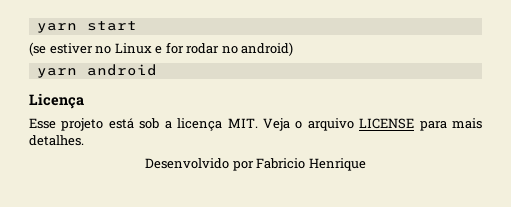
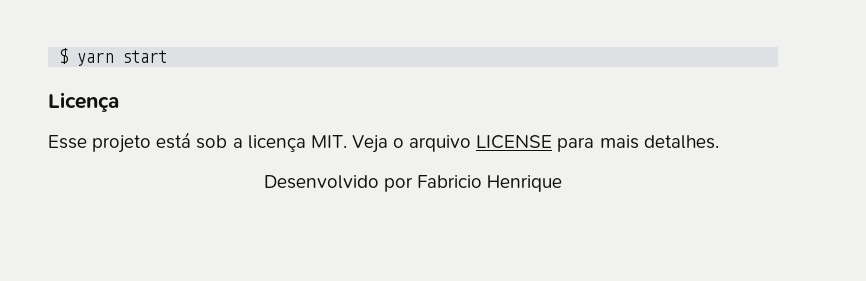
- yarn start
+ $ yarn start
- (se estiver no Linux e for rodar no android)
- yarn android

